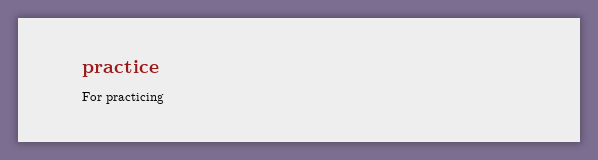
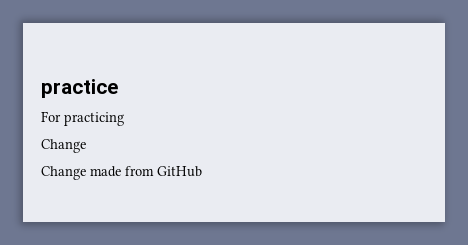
  For practicing
+ Change
+ Change made from GitHub

